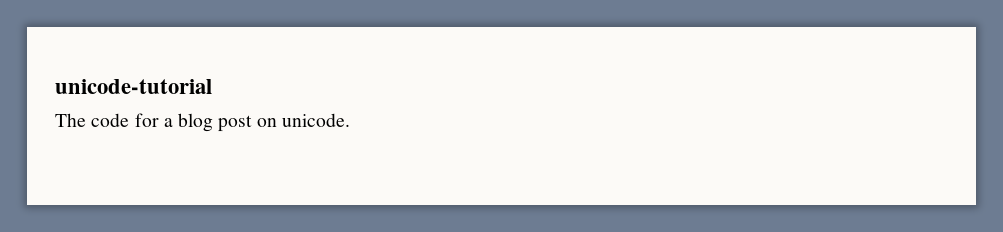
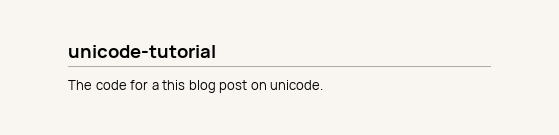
- The code for a blog post on unicode.
+ The code for a this blog post on unicode.

